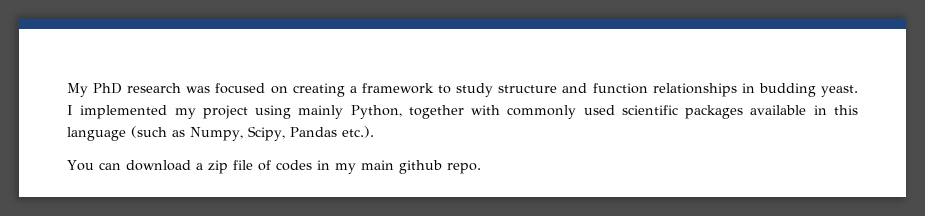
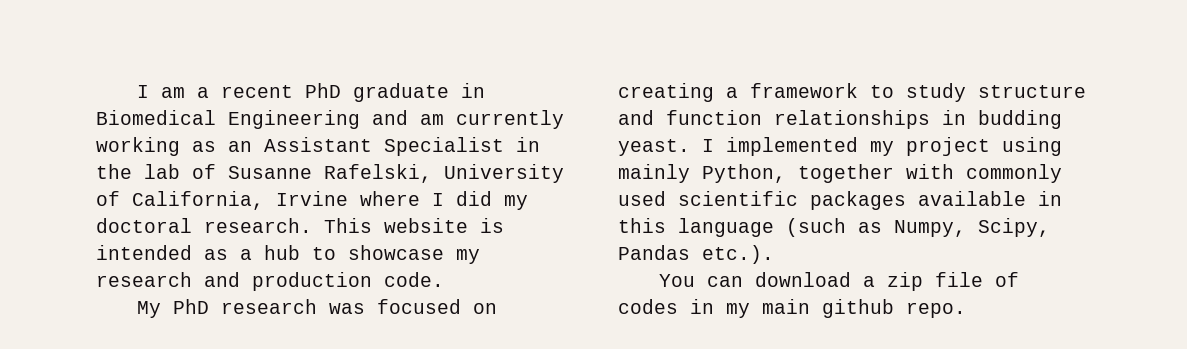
+ I am a recent PhD graduate in Biomedical Engineering and am currently working as an Assistant Specialist in the lab of Susanne Rafelski, University of California, Irvine where I did my doctoral research. This website is intended as a hub to showcase my research and production code.

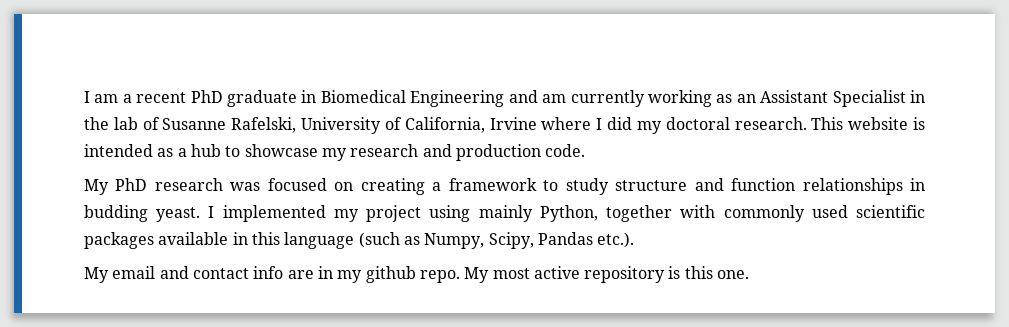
- You can download a zip file of codes in my main github repo.
+ My email and contact info are in my github repo.
+ My most active repository is this one.

